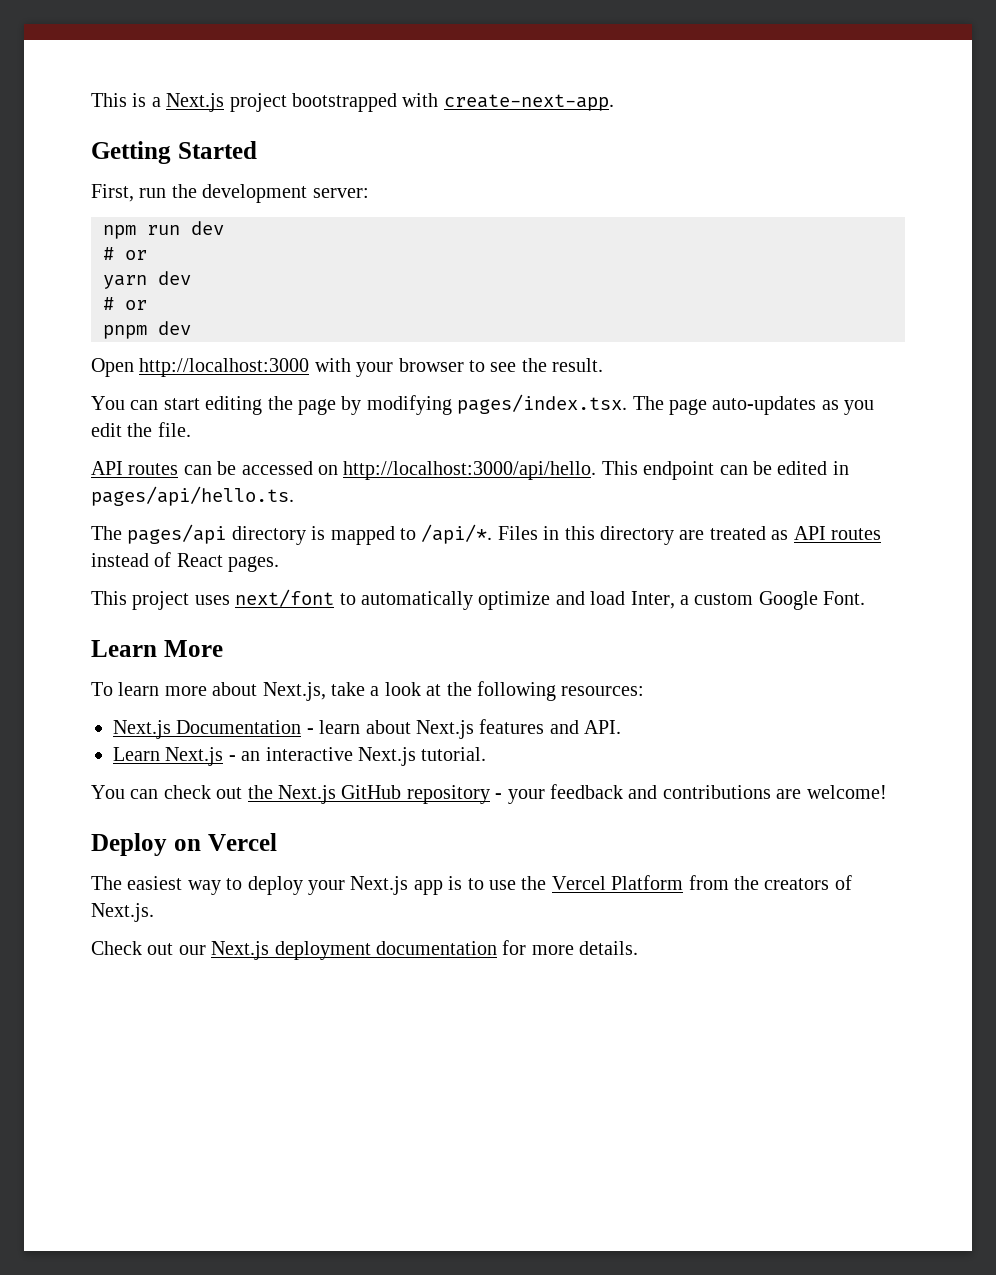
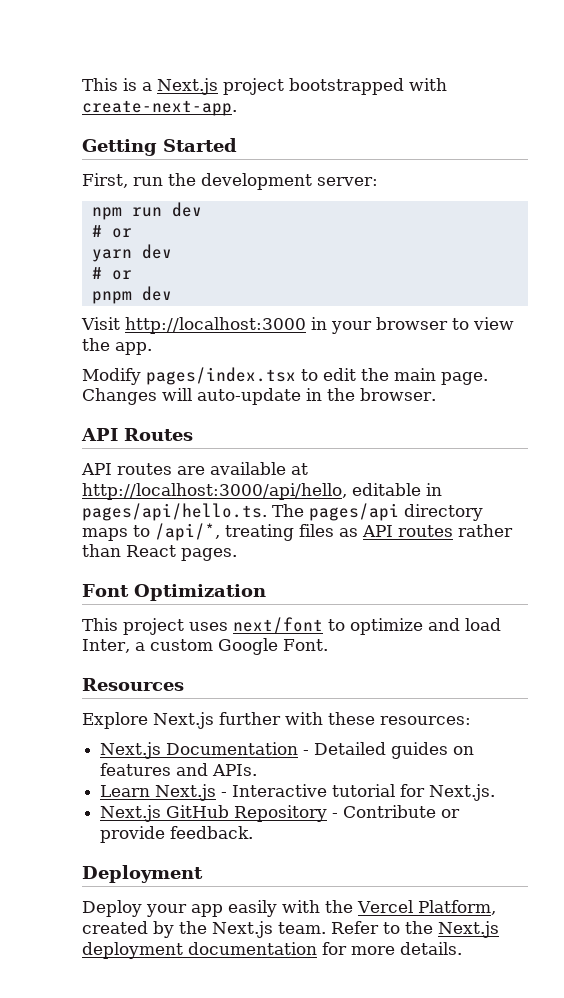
- Open http://localhost:3000 with your browser to see the result.
- You can start editing the page by modifying pages/index.tsx. The page auto-updates as you edit the file.
- API routes can be accessed on http://localhost:3000/api/hello. This endpoint can be edited in pages/api/hello.ts.
- The pages/api directory is mapped to /api/*. Files in this directory are treated as API routes instead of React pages.
+ Visit http://localhost:3000 in your browser to view the app.
+ Modify pages/index.tsx to edit the main page. Changes will auto-update in the browser.
+ API Routes
+ API routes are available at http://localhost:3000/api/hello, editable in pages/api/hello.ts. The pages/api directory maps to /api/*, treating files as API routes rather than React pages.
+ Font Optimization
- This project uses next/font to automatically optimize and load Inter, a custom Google Font.
+ This project uses next/font to optimize and load Inter, a custom Google Font.
- Learn More
- To learn more about Next.js, take a look at the following resources:
+ Resources
+ Explore Next.js further with these resources:
- Next.js Documentation - learn about Next.js features and API.
+ Next.js Documentation - Detailed guides on features and APIs.
- Learn Next.js - an interactive Next.js tutorial.
- You can check out the Next.js GitHub repository - your feedback and contributions are welcome!
- Deploy on Vercel
- The easiest way to deploy your Next.js app is to use the Vercel Platform from the creators of Next.js.
- Check out our Next.js deployment documentation for more details.
+ Learn Next.js - Interactive tutorial for Next.js.
+ Next.js GitHub Repository - Contribute or provide feedback.
+ Deployment
+ Deploy your app easily with the Vercel Platform, created by the Next.js team. Refer to the Next.js deployment documentation for more details.

